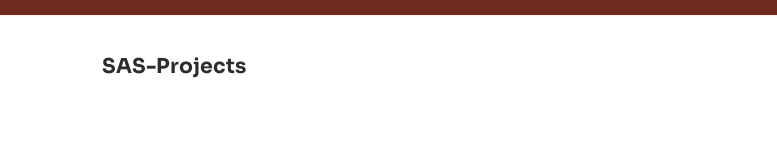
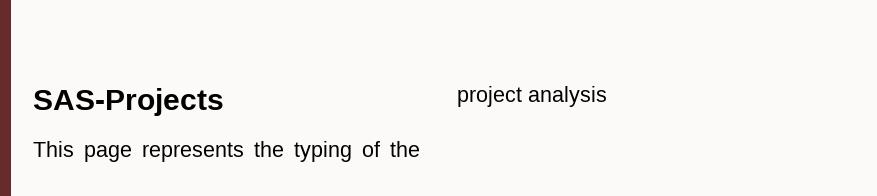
+ This page represents the typing of the project analysis

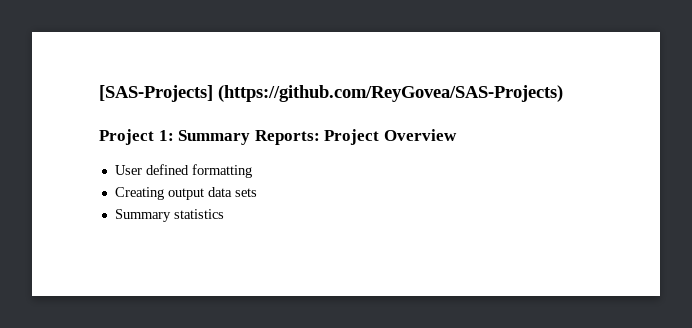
- SAS-Projects
- This page represents the typing of the project analysis
+ [SAS-Projects] (https://github.com/ReyGovea/SAS-Projects)
+ Project 1: Summary Reports: Project Overview
+ User defined formatting
+ Creating output data sets
+ Summary statistics

